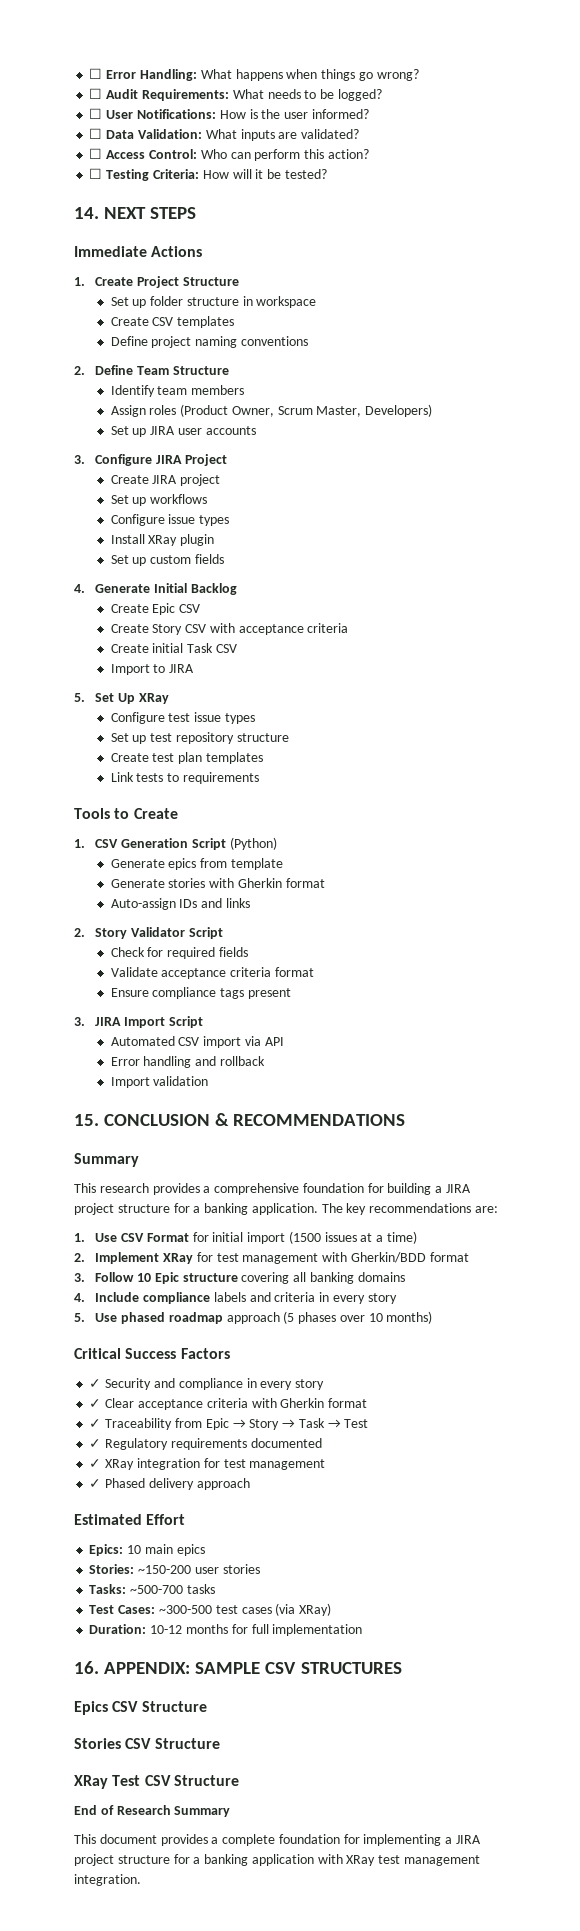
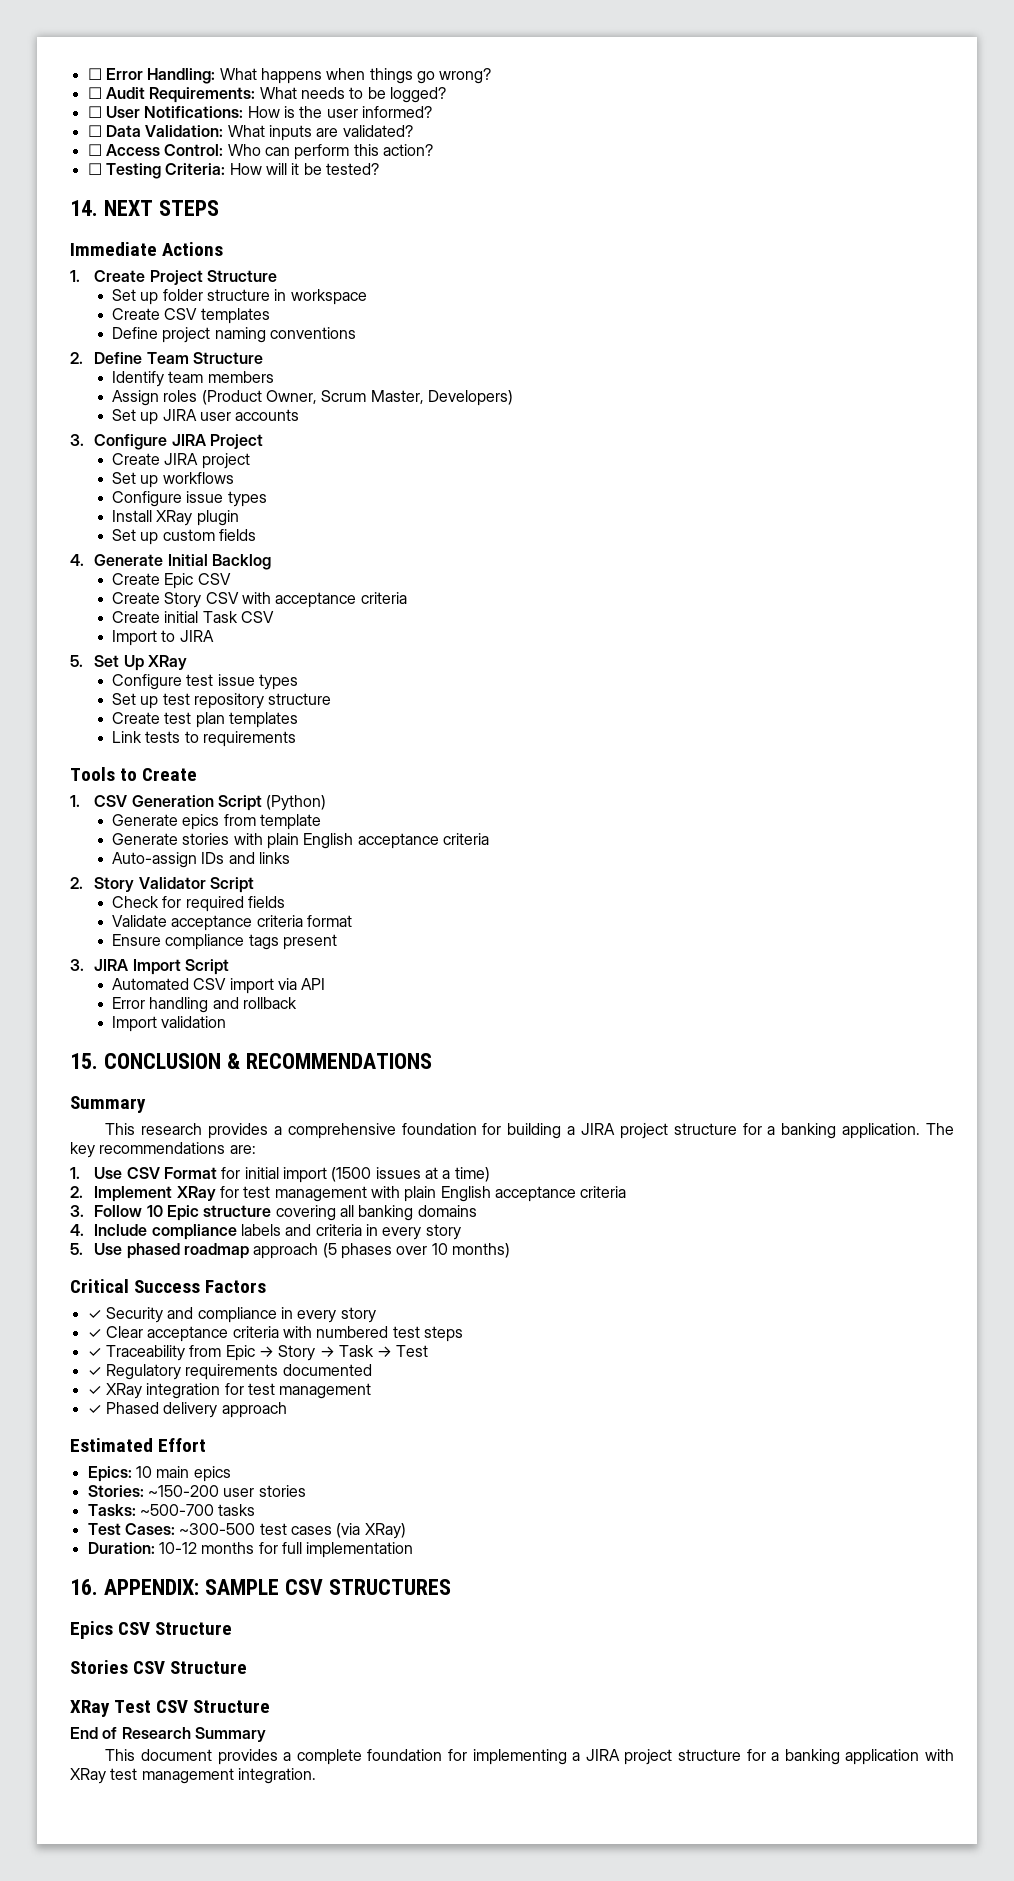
- Generate stories with Gherkin format
+ Generate stories with plain English acceptance criteria
- 2. Implement XRay for test management with Gherkin/BDD format
+ 2. Implement XRay for test management with plain English acceptance criteria
- ✓ Clear acceptance criteria with Gherkin format
+ ✓ Clear acceptance criteria with numbered test steps

